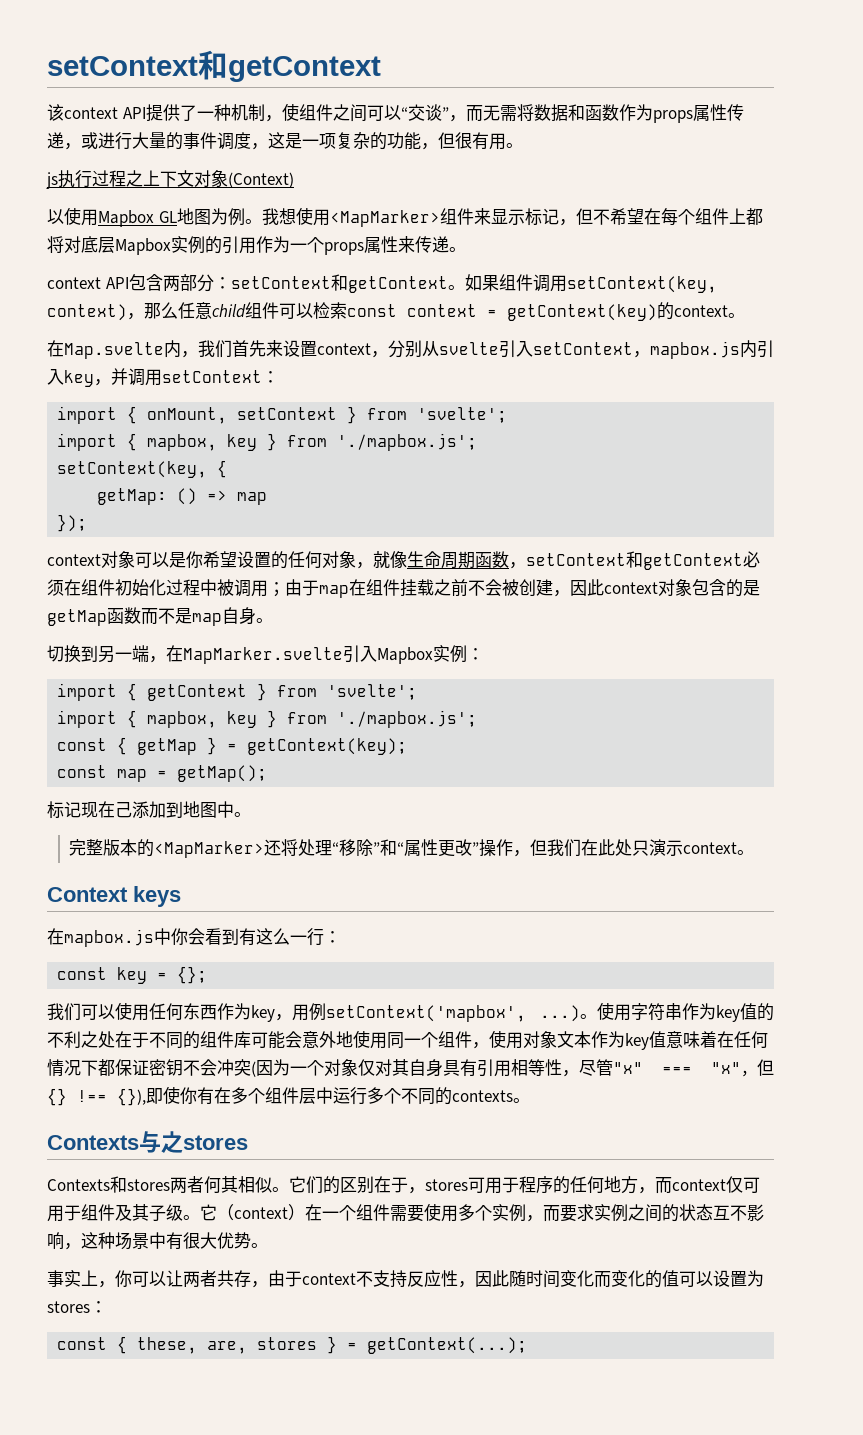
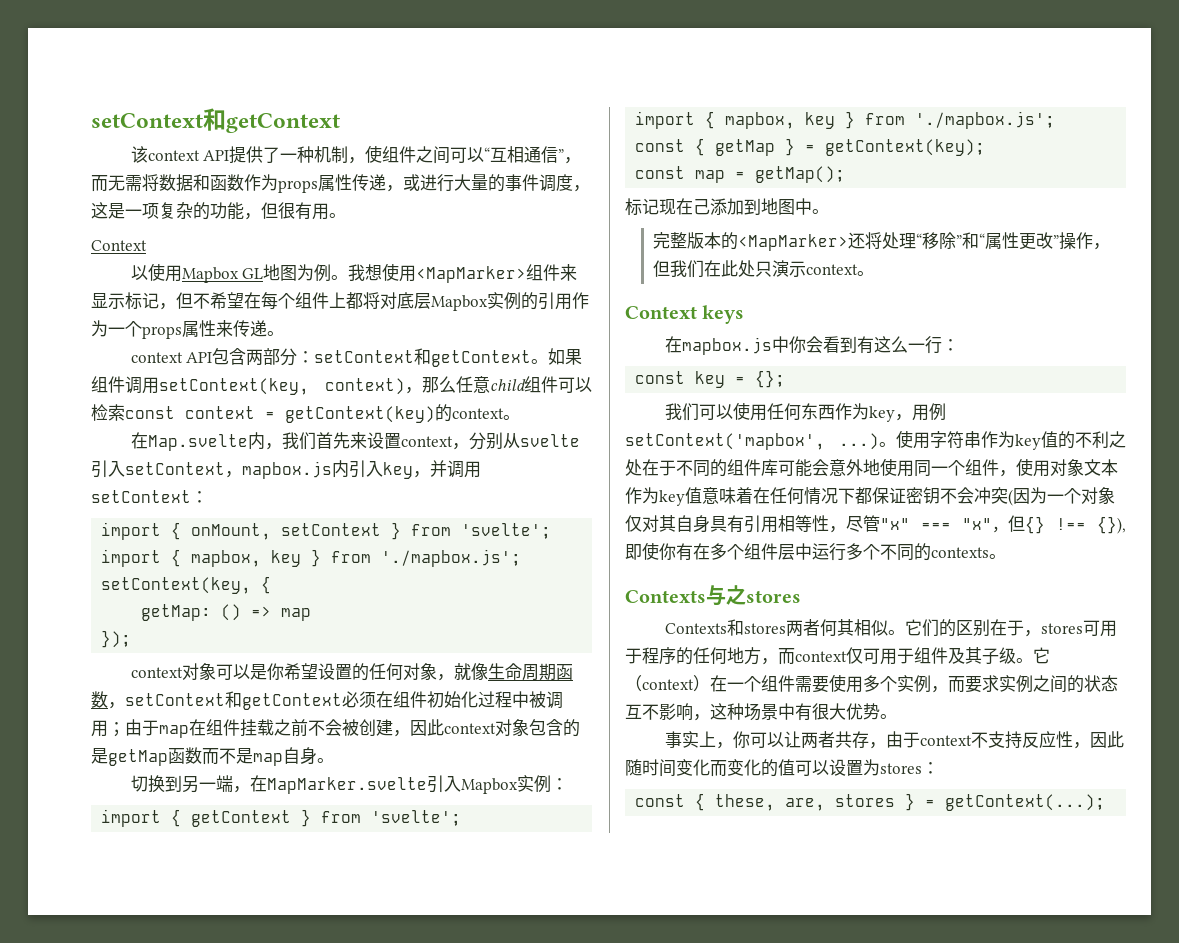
- 该context API提供了一种机制，使组件之间可以“交谈”，而无需将数据和函数作为props属性传递，或进行大量的事件调度，这是一项复杂的功能，但很有用。
- js执行过程之上下文对象(Context)
+ 该context API提供了一种机制，使组件之间可以“互相通信”，而无需将数据和函数作为props属性传递，或进行大量的事件调度，这是一项复杂的功能，但很有用。
+ Context

